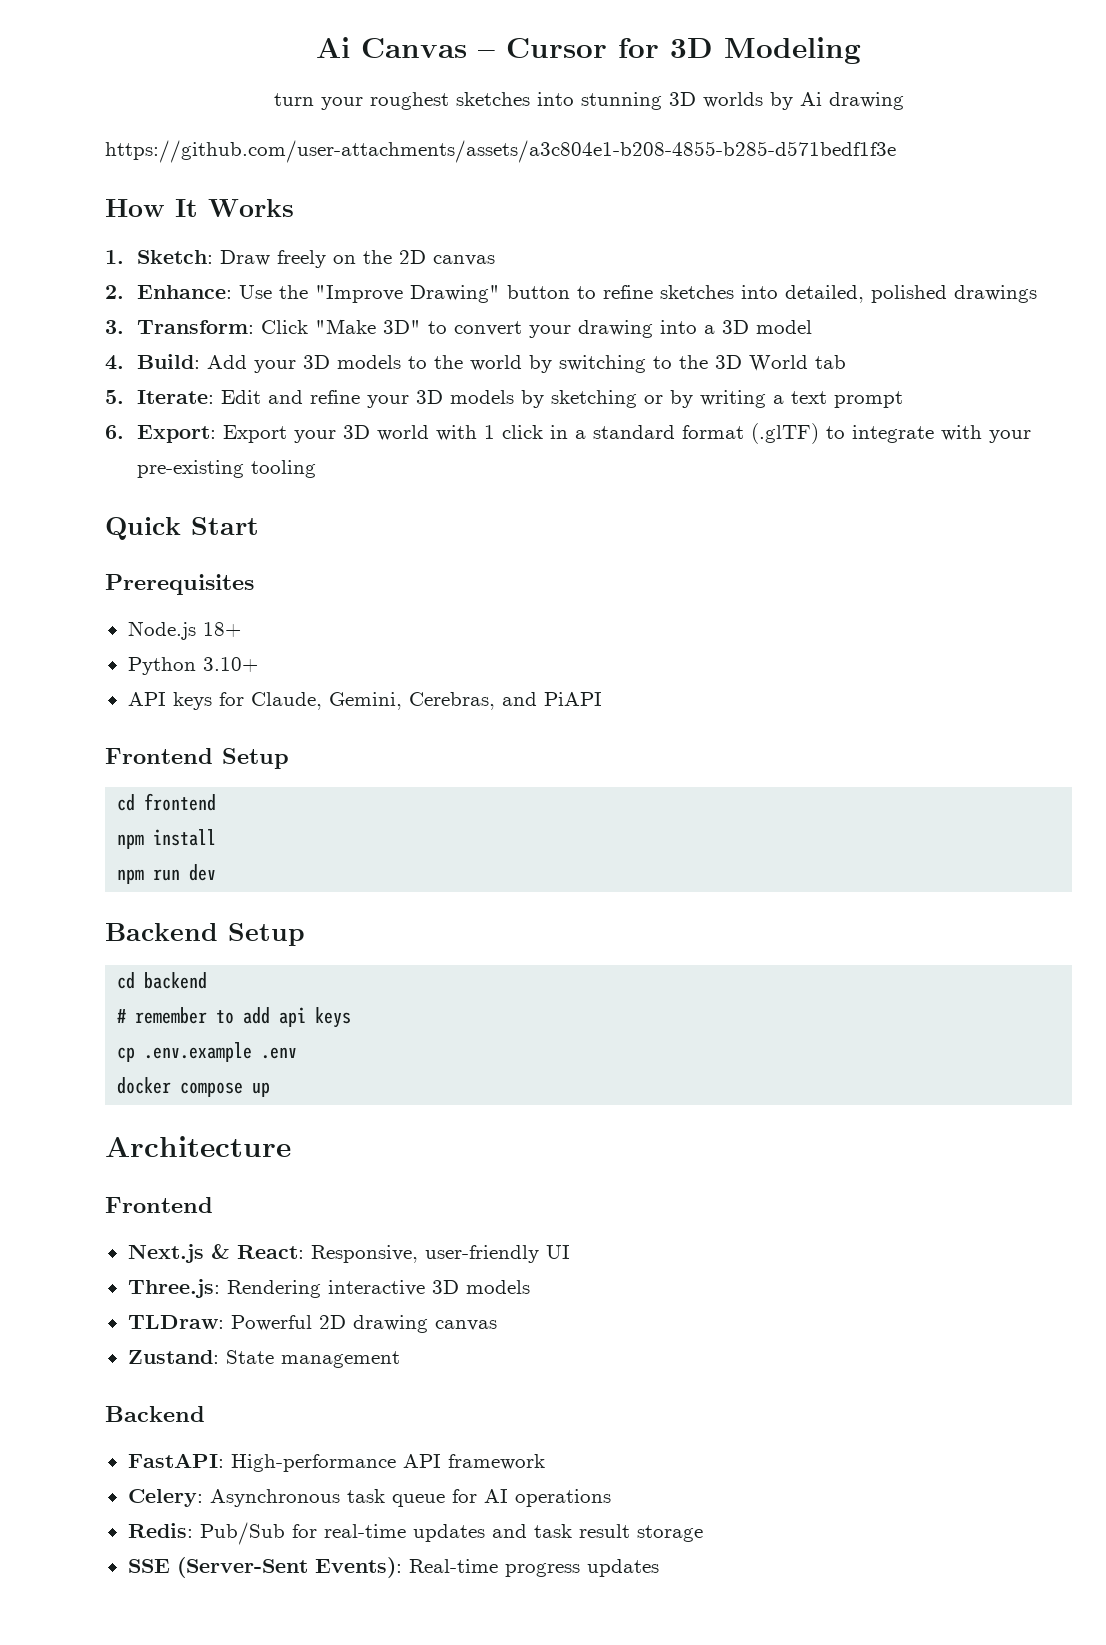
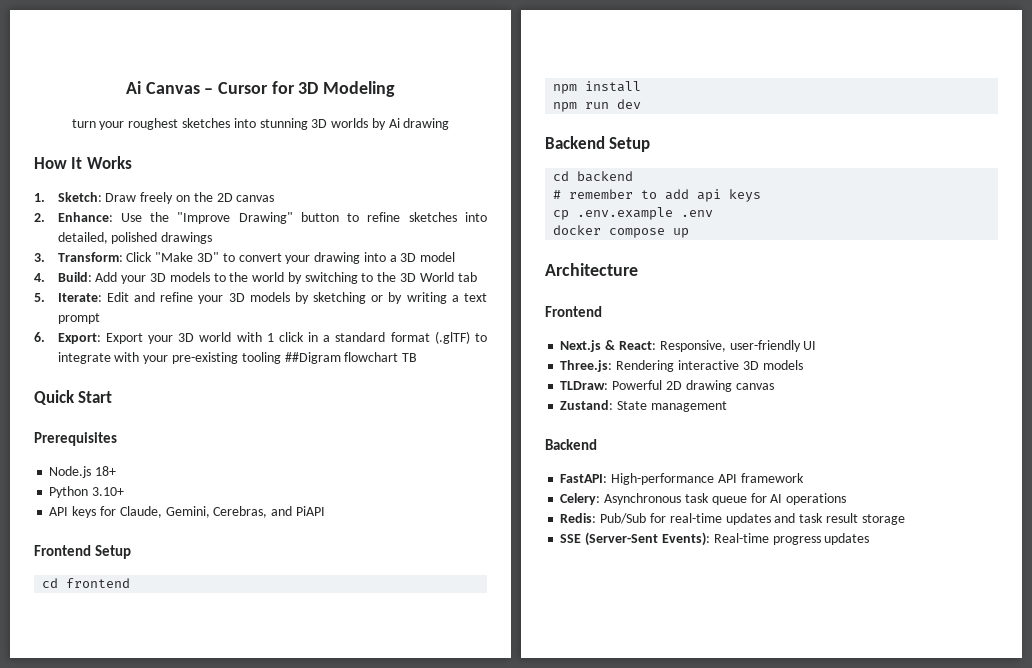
- https://github.com/user-attachments/assets/a3c804e1-b208-4855-b285-d571bedf1f3e
- 6. Export: Export your 3D world with 1 click in a standard format (.glTF) to integrate with your pre-existing tooling
+ 6. Export: Export your 3D world with 1 click in a standard format (.glTF) to integrate with your pre-existing tooling ##Digram flowchart TB

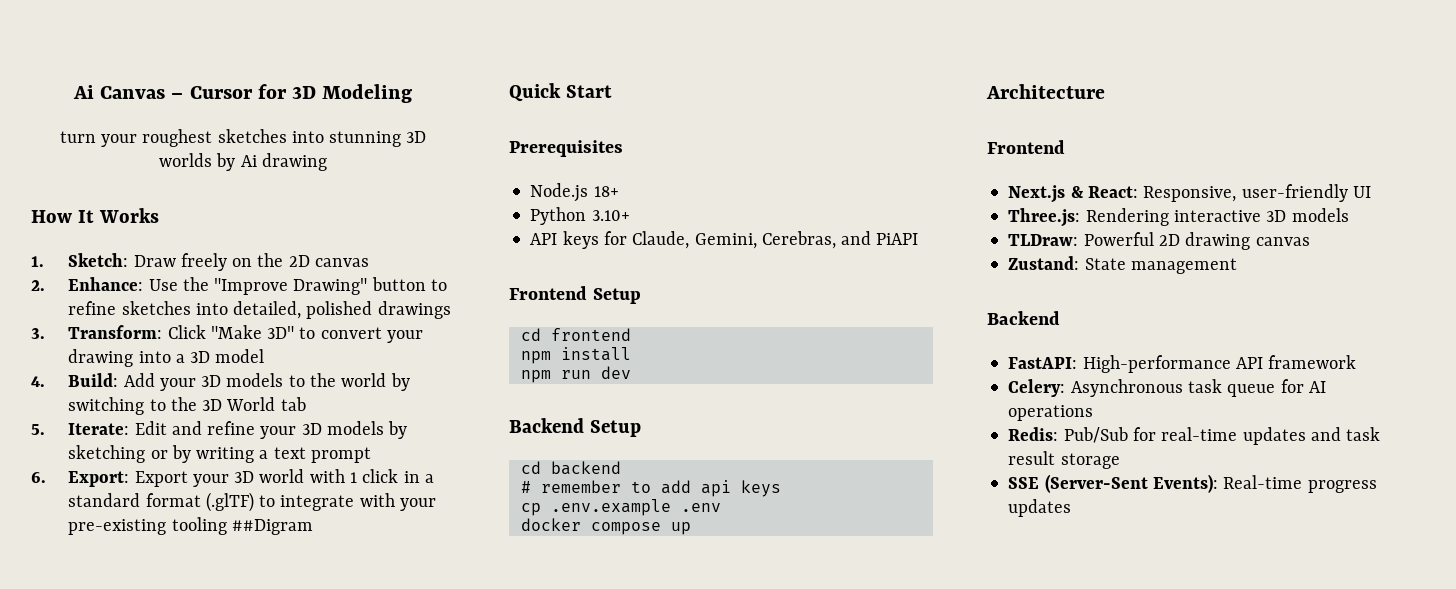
- 6. Export: Export your 3D world with 1 click in a standard format (.glTF) to integrate with your pre-existing tooling ##Digram flowchart TB
+ 6. Export: Export your 3D world with 1 click in a standard format (.glTF) to integrate with your pre-existing tooling ##Digram

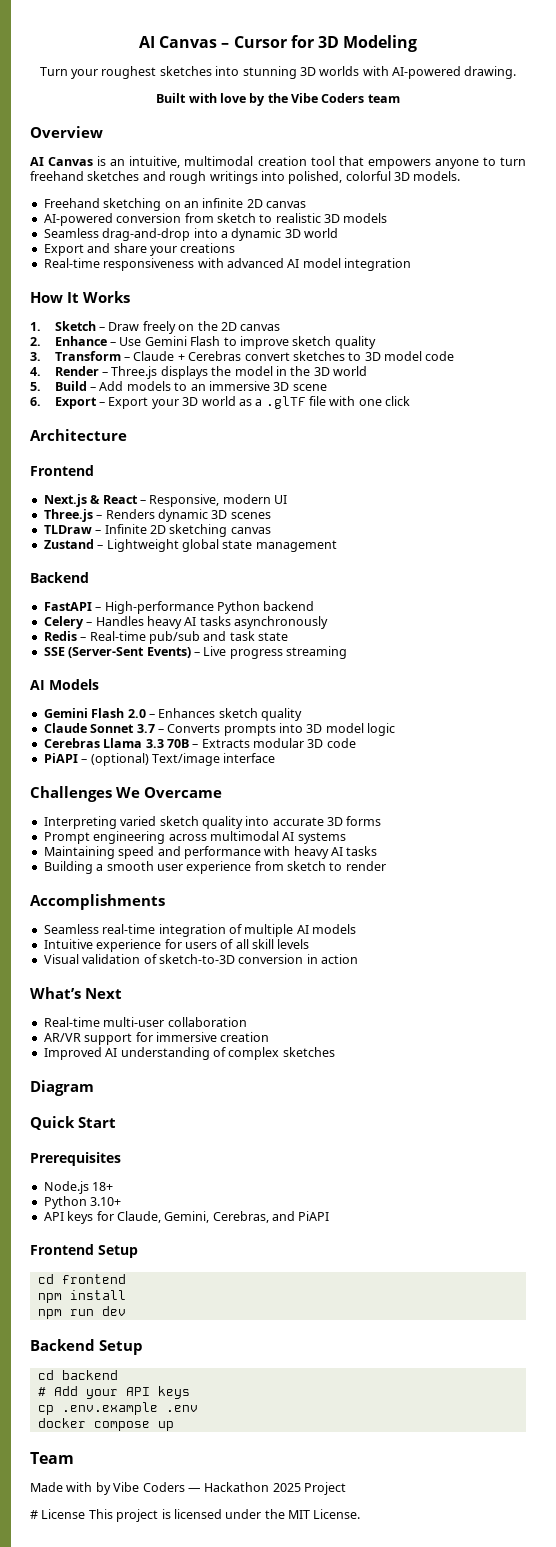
- Ai Canvas – Cursor for 3D Modeling
+ AI Canvas – Cursor for 3D Modeling
- turn your roughest sketches into stunning 3D worlds by Ai drawing
+ Turn your roughest sketches into stunning 3D worlds with AI-powered drawing.
+ Built with love by the Vibe Coders team
+ Overview
+ AI Canvas is an intuitive, multimodal creation tool that empowers anyone to turn freehand sketches and rough writings into polished, colorful 3D models.
+ Freehand sketching on an infinite 2D canvas
+ AI-powered conversion from sketch to realistic 3D models
+ Seamless drag-and-drop into a dynamic 3D world
+ Export and share your creations
+ Real-time responsiveness with advanced AI model integration
- 1. Sketch: Draw freely on the 2D canvas
+ 1. Sketch – Draw freely on the 2D canvas
- 2. Enhance: Use the "Improve Drawing" button to refine sketches into detailed, polished drawings
- 3. Transform: Click "Make 3D" to convert your drawing into a 3D model
+ 2. Enhance – Use Gemini Flash to improve sketch quality
+ 3. Transform – Claude + Cerebras convert sketches to 3D model code
- 4. Build: Add your 3D models to the world by switching to the 3D World tab
- 5. Iterate: Edit and refine your 3D models by sketching or by writing a text prompt
- 6. Export: Export your 3D world with 1 click in a standard format (.glTF) to integrate with your pre-existing tooling ##Digram
+ 4. Render – Three.js displays the model in the 3D world
+ 5. Build – Add models to an immersive 3D scene
+ 6. Export – Export your 3D world as a .glTF file with one click
+ Architecture
+ Frontend
+ Next.js & React – Responsive, modern UI
+ Three.js – Renders dynamic 3D scenes
+ TLDraw – Infinite 2D sketching canvas
+ Zustand – Lightweight global state management
+ Backend
+ FastAPI – High-performance Python backend
+ Celery – Handles heavy AI tasks asynchronously
+ Redis – Real-time pub/sub and task state
+ SSE (Server-Sent Events) – Live progress streaming
+ AI Models
+ Gemini Flash 2.0 – Enhances sketch quality
+ Claude Sonnet 3.7 – Converts prompts into 3D model logic
+ Cerebras Llama 3.3 70B – Extracts modular 3D code
+ PiAPI – (optional) Text/image interface
+ Challenges We Overcame
+ Interpreting varied sketch quality into accurate 3D forms
+ Prompt engineering across multimodal AI systems
+ Maintaining speed and performance with heavy AI tasks
+ Building a smooth user experience from sketch to render
+ Accomplishments
+ Seamless real-time integration of multiple AI models
+ Intuitive experience for users of all skill levels
+ Visual validation of sketch-to-3D conversion in action
+ What’s Next
+ Real-time multi-user collaboration
+ AR/VR support for immersive creation
+ Improved AI understanding of complex sketches
+ Diagram
- # remember to add api keys
+ # Add your API keys
- Architecture
- Frontend
- Next.js & React: Responsive, user-friendly UI
- Three.js: Rendering interactive 3D models
- TLDraw: Powerful 2D drawing canvas
- Zustand: State management
- Backend
- FastAPI: High-performance API framework
- Celery: Asynchronous task queue for AI operations
- Redis: Pub/Sub for real-time updates and task result storage
- SSE (Server-Sent Events): Real-time progress updates
+ Team
+ Made with by Vibe Coders — Hackathon 2025 Project
+ # License This project is licensed under the MIT License.

